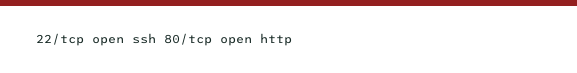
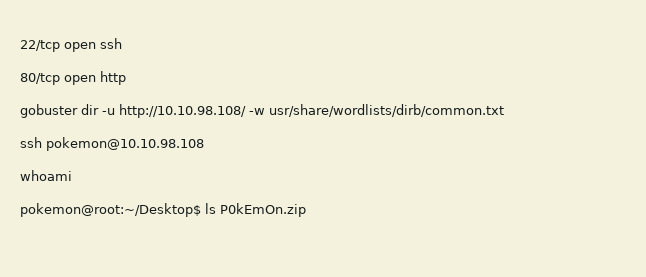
- 22/tcp open ssh 80/tcp open http
+ 22/tcp open ssh
+ 80/tcp open http
+ gobuster dir -u http://10.10.98.108/ -w usr/share/wordlists/dirb/common.txt
+ ssh pokemon@10.10.98.108
+ whoami
+ pokemon@root:~/Desktop$ ls P0kEmOn.zip

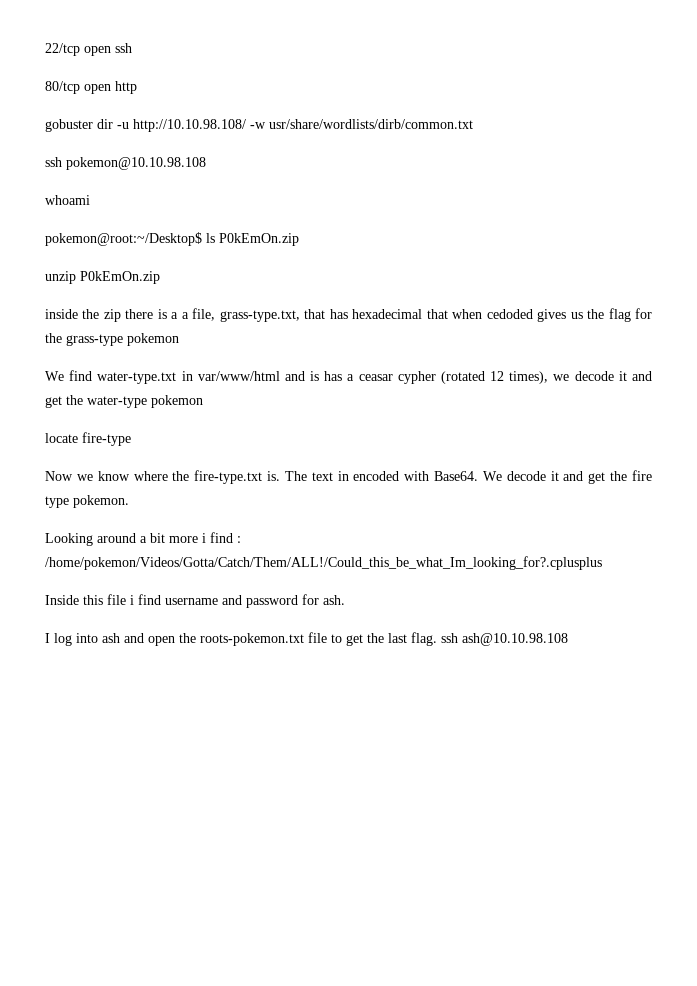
+ unzip P0kEmOn.zip
+ inside the zip there is a a file, grass-type.txt, that has hexadecimal that when cedoded gives us the flag for the grass-type pokemon
+ We find water-type.txt in var/www/html and is has a ceasar cypher (rotated 12 times), we decode it and get the water-type pokemon
+ locate fire-type
+ Now we know where the fire-type.txt is. The text in encoded with Base64. We decode it and get the fire type pokemon.
+ Looking around a bit more i find : /home/pokemon/Videos/Gotta/Catch/Them/ALL!/Could_this_be_what_Im_looking_for?.cplusplus
+ Inside this file i find username and password for ash.
+ I log into ash and open the roots-pokemon.txt file to get the last flag. ssh ash@10.10.98.108

